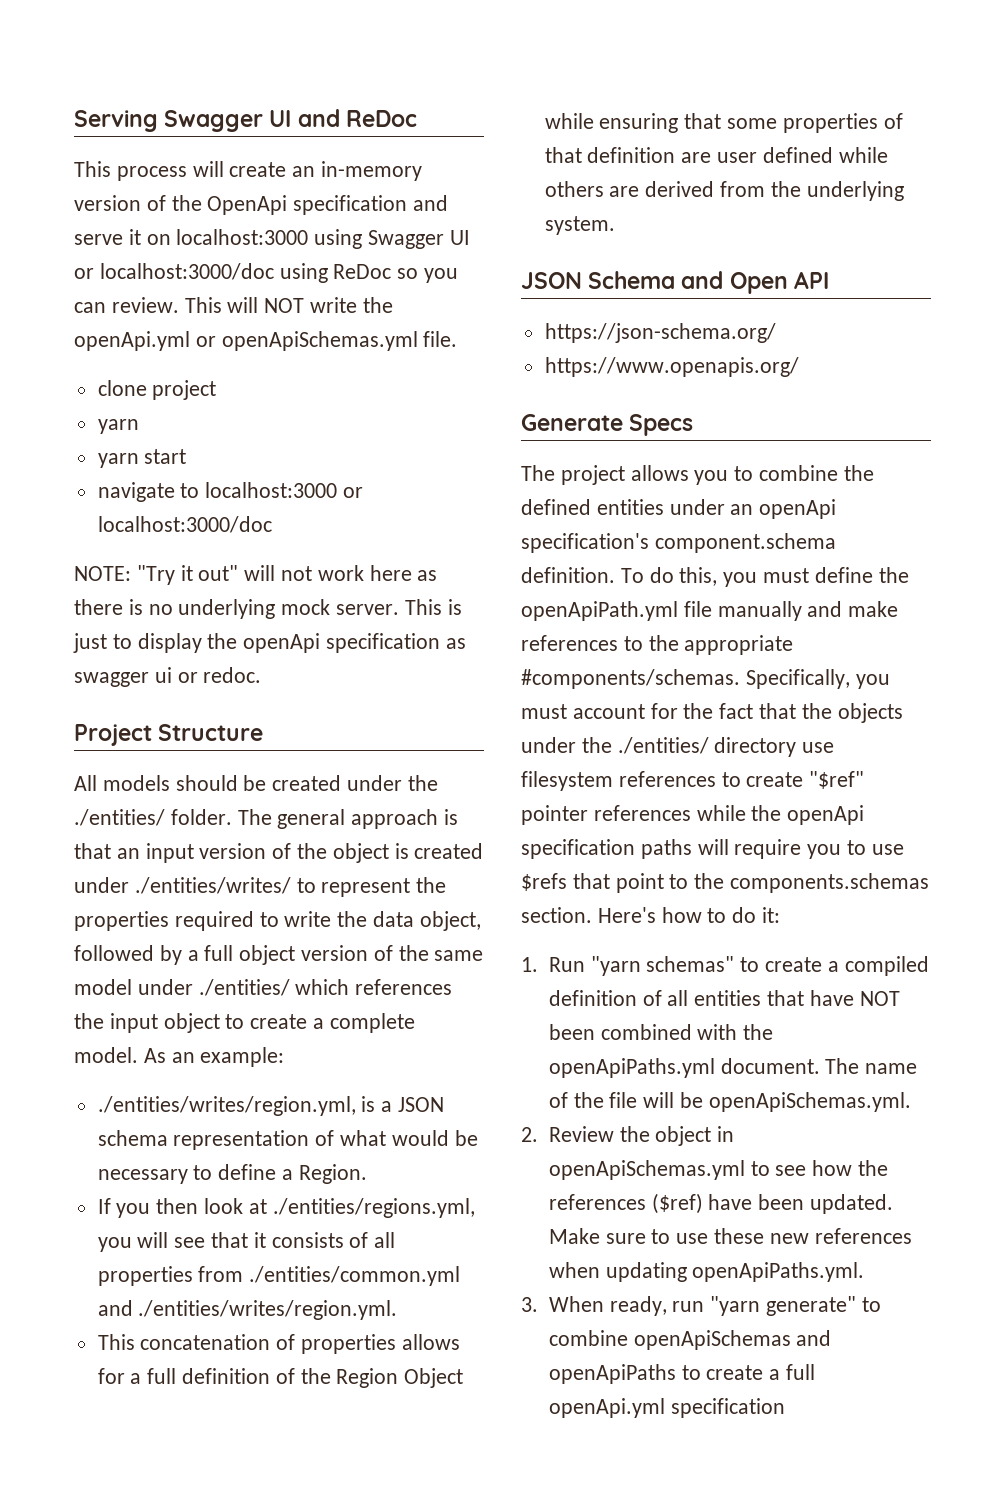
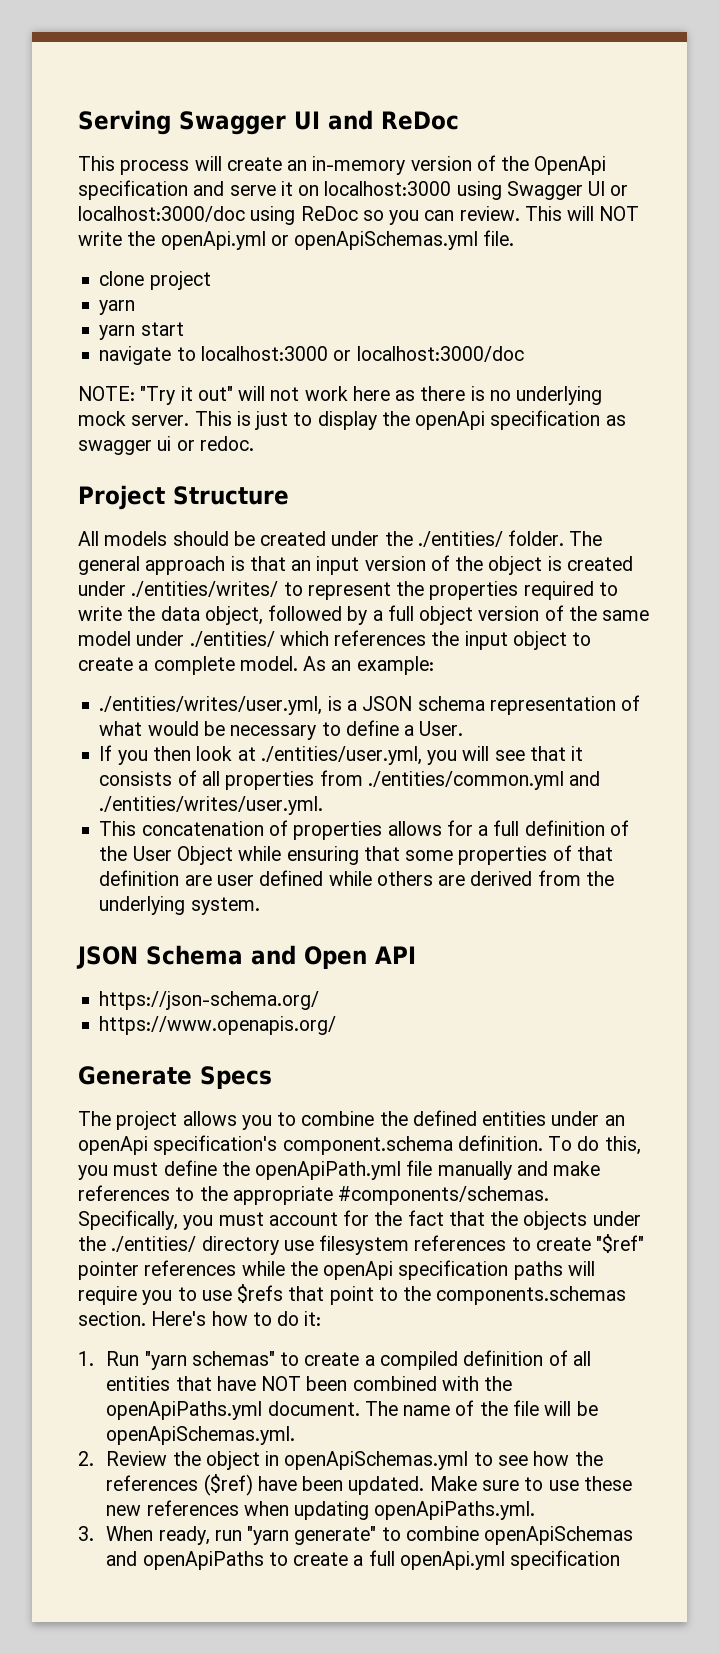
- ./entities/writes/region.yml, is a JSON schema representation of what would be necessary to define a Region.
+ ./entities/writes/user.yml, is a JSON schema representation of what would be necessary to define a User.
- If you then look at ./entities/regions.yml, you will see that it consists of all properties from ./entities/common.yml and ./entities/writes/region.yml.
+ If you then look at ./entities/user.yml, you will see that it consists of all properties from ./entities/common.yml and ./entities/writes/user.yml.
- This concatenation of properties allows for a full definition of the Region Object while ensuring that some properties of that definition are user defined while others are derived from the underlying system.
+ This concatenation of properties allows for a full definition of the User Object while ensuring that some properties of that definition are user defined while others are derived from the underlying system.

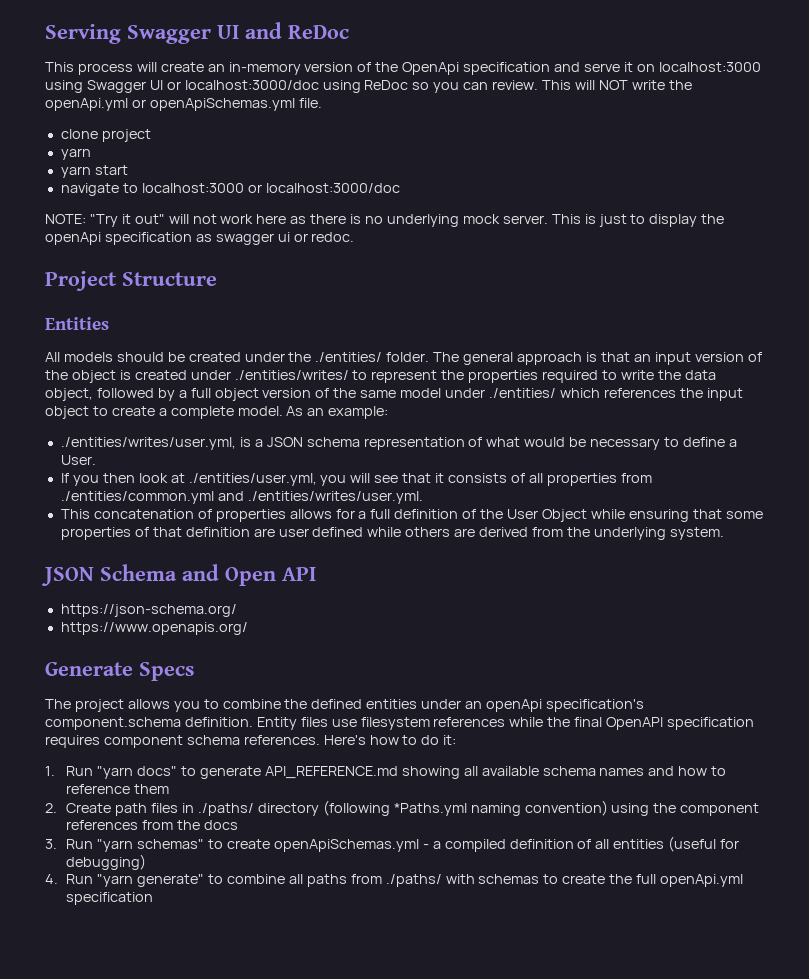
+ Entities
- To do this, you must define the openApiPath.yml file manually and make references to the appropriate #components/schemas. Specifically, you must account for the fact that the objects under the ./entities/ directory use filesystem references to create "$ref" pointer references while the openApi specification paths will require you to use $refs that point to the components.schemas section.
+ Entity files use filesystem references while the final OpenAPI specification requires component schema references.
- 1. Run "yarn schemas" to create a compiled definition of all entities that have NOT been combined with the openApiPaths.yml document. The name of the file will be openApiSchemas.yml.
- 2. Review the object in openApiSchemas.yml to see how the references ($ref) have been updated. Make sure to use these new references when updating openApiPaths.yml.
- 3. When ready, run "yarn generate" to combine openApiSchemas and openApiPaths to create a full openApi.yml specification
+ 1. Run "yarn docs" to generate API_REFERENCE.md showing all available schema names and how to reference them
+ 2. Create path files in ./paths/ directory (following *Paths.yml naming convention) using the component references from the docs
+ 3. Run "yarn schemas" to create openApiSchemas.yml - a compiled definition of all entities (useful for debugging)
+ 4. Run "yarn generate" to combine all paths from ./paths/ with schemas to create the full openApi.yml specification

